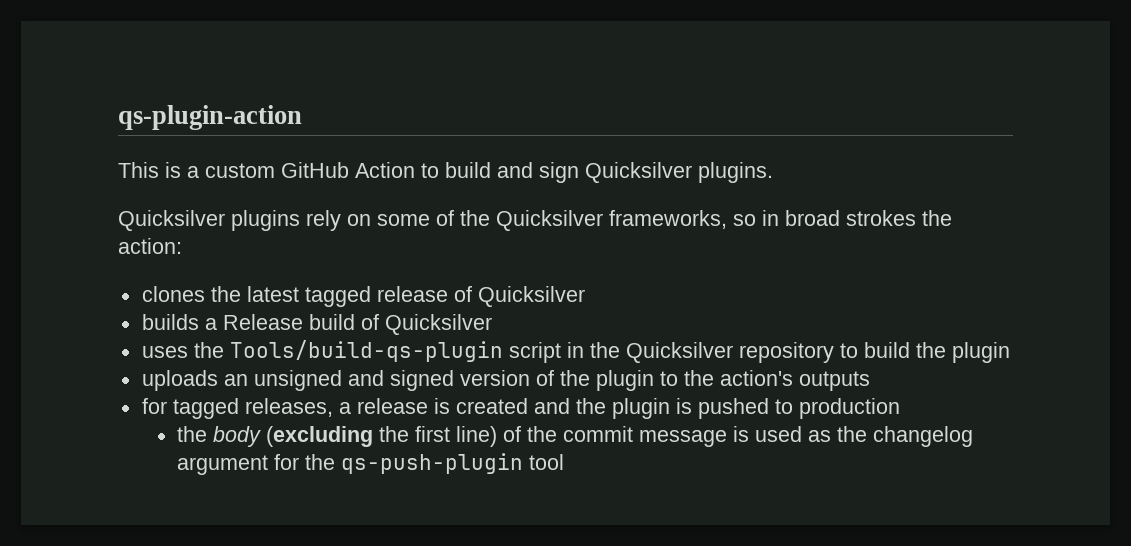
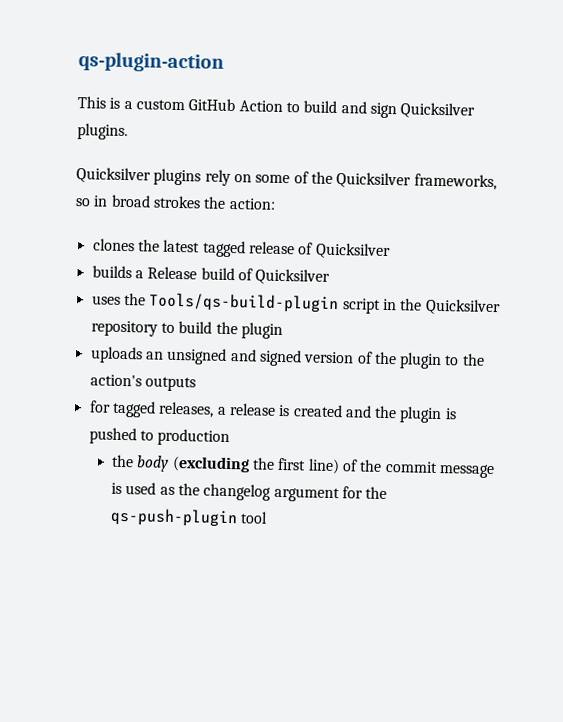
- uses the Tools/build-qs-plugin script in the Quicksilver repository to build the plugin
+ uses the Tools/qs-build-plugin script in the Quicksilver repository to build the plugin

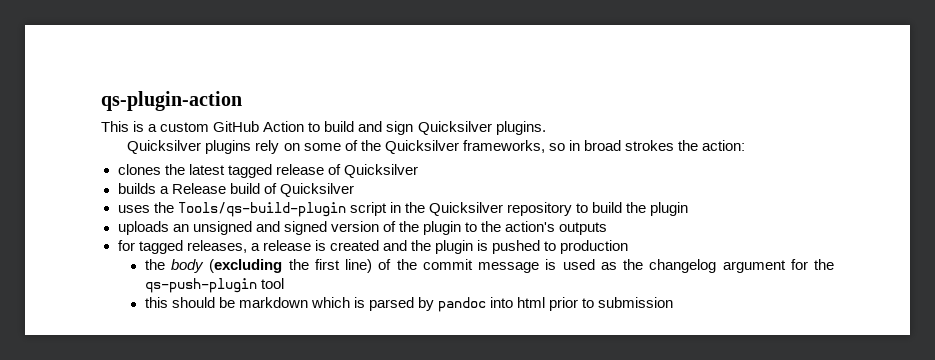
+ this should be markdown which is parsed by pandoc into html prior to submission

